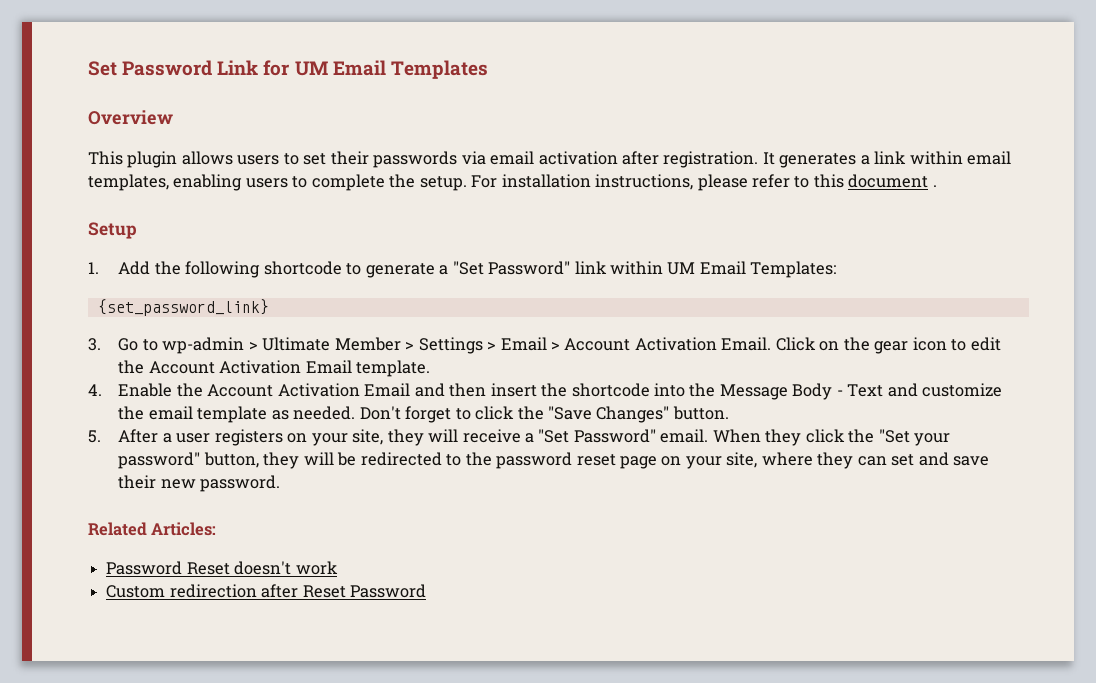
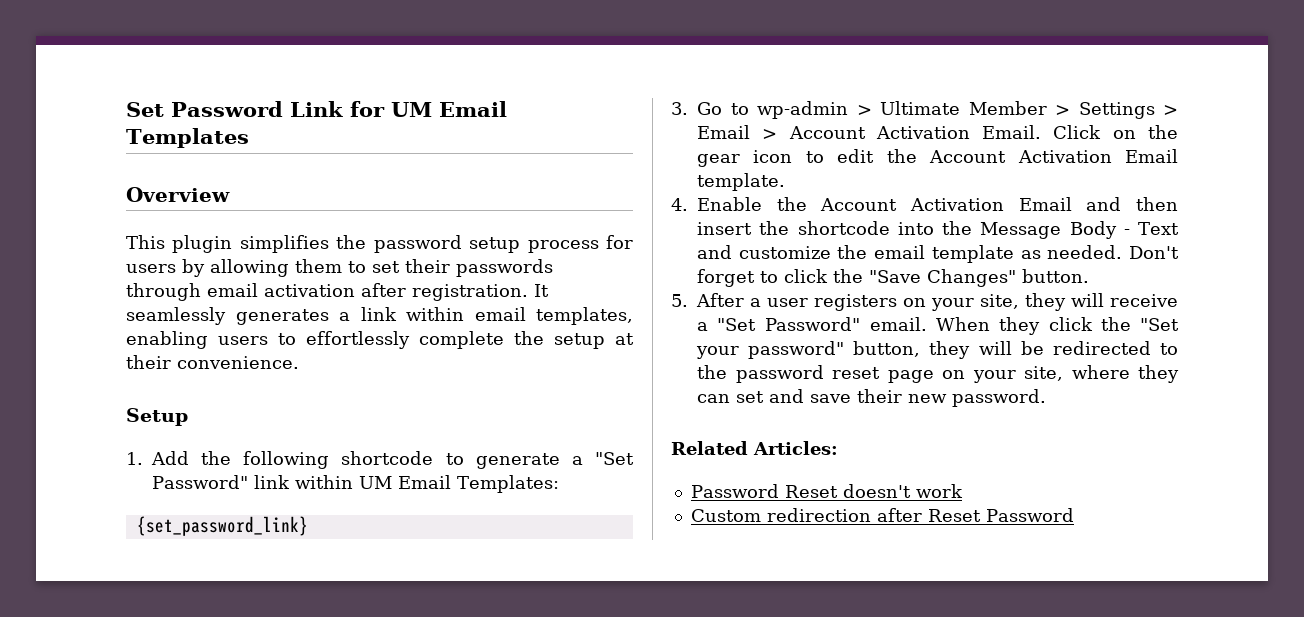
- This plugin allows users to set their passwords via email activation after registration.
+ This plugin simplifies the password setup process for users by allowing them to set their passwords through email activation after registration.
- It generates a link within email templates, enabling users to complete the setup. For installation instructions, please refer to this document .
+ It seamlessly generates a link within email templates, enabling users to effortlessly complete the setup at their convenience.

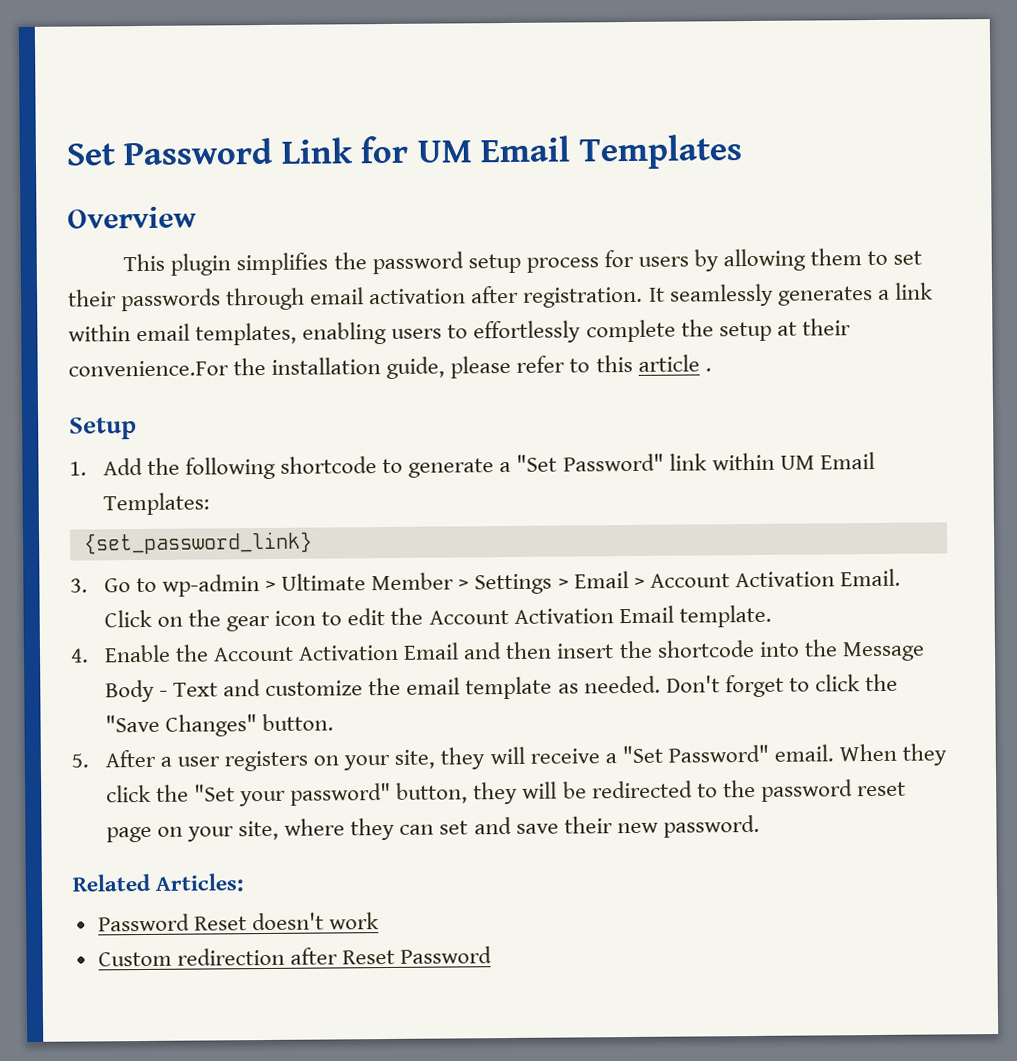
- It seamlessly generates a link within email templates, enabling users to effortlessly complete the setup at their convenience.
+ It seamlessly generates a link within email templates, enabling users to effortlessly complete the setup at their convenience.For the installation guide, please refer to this article .

